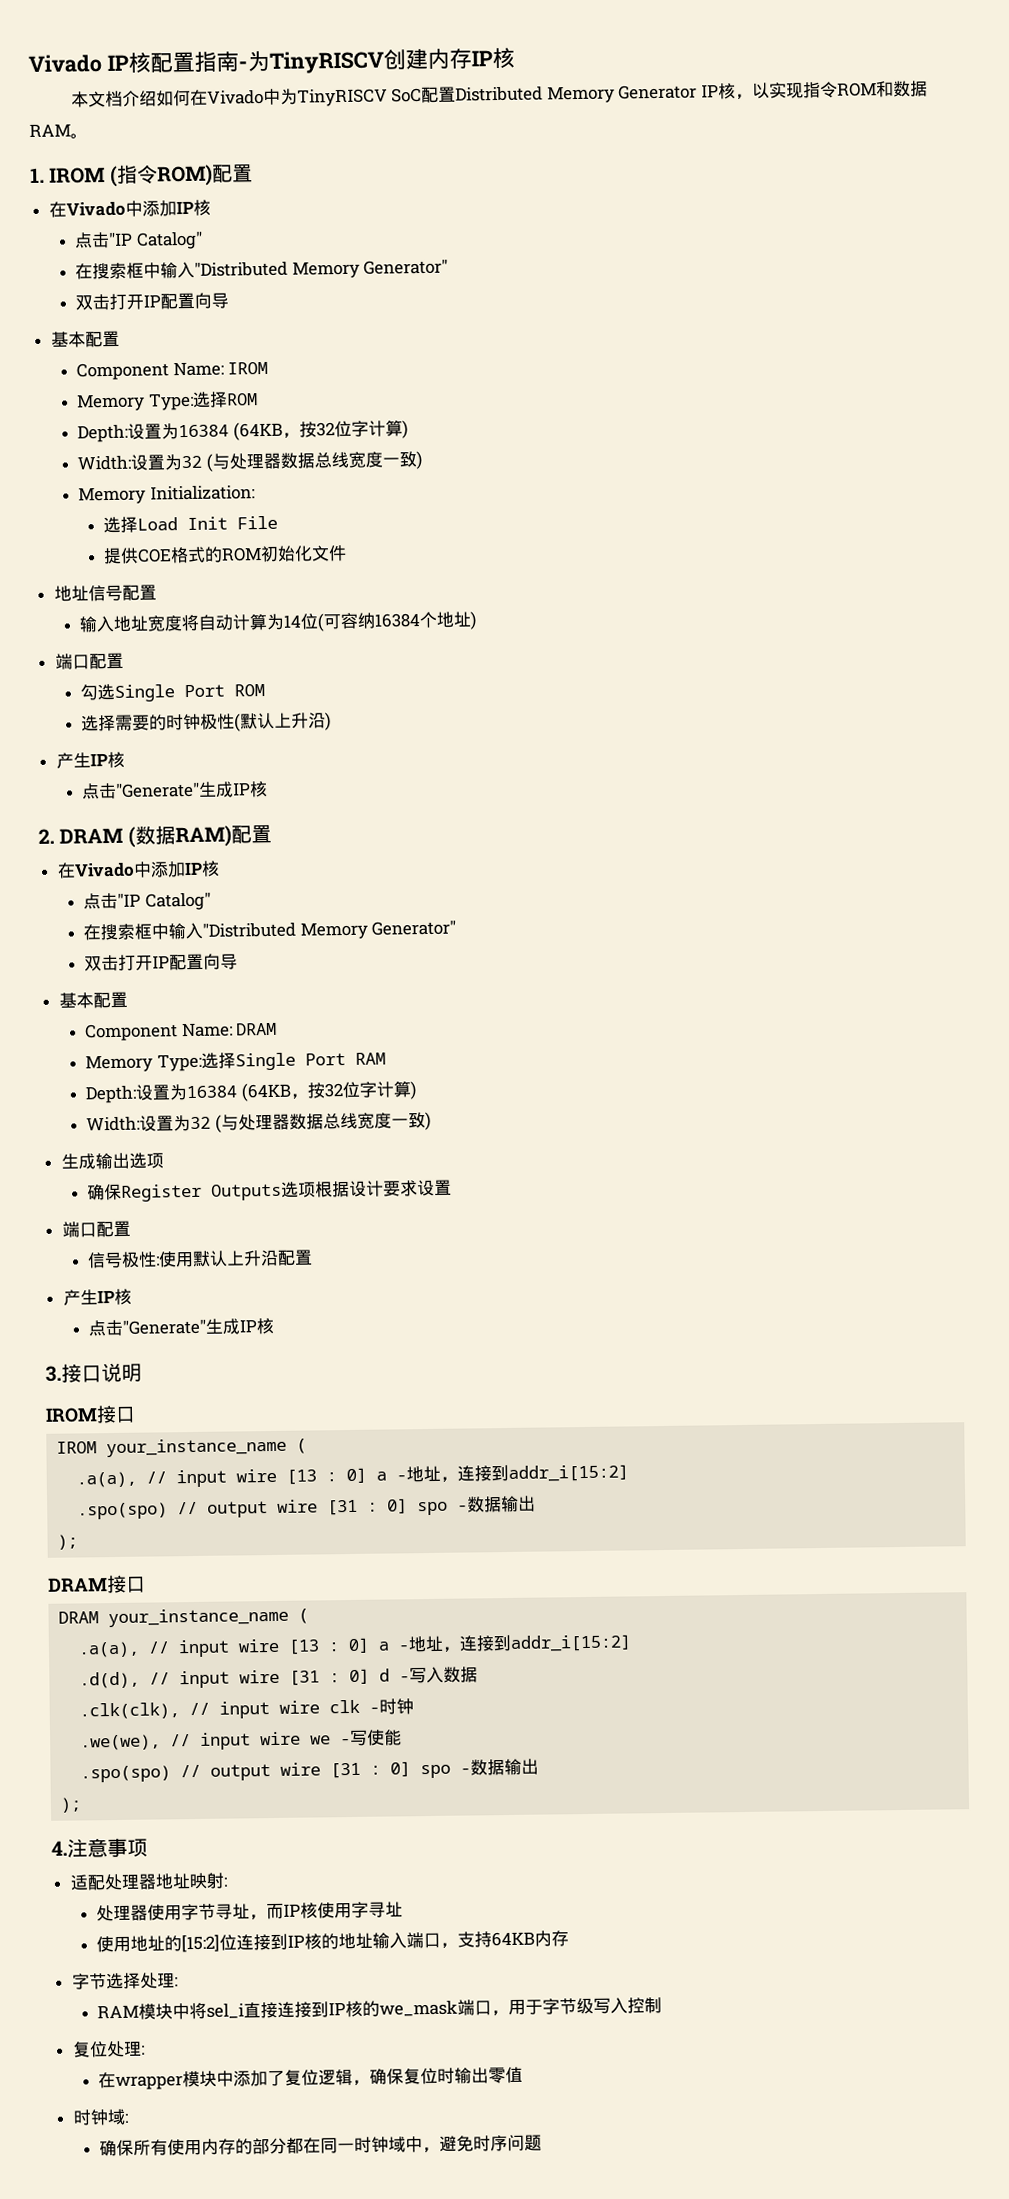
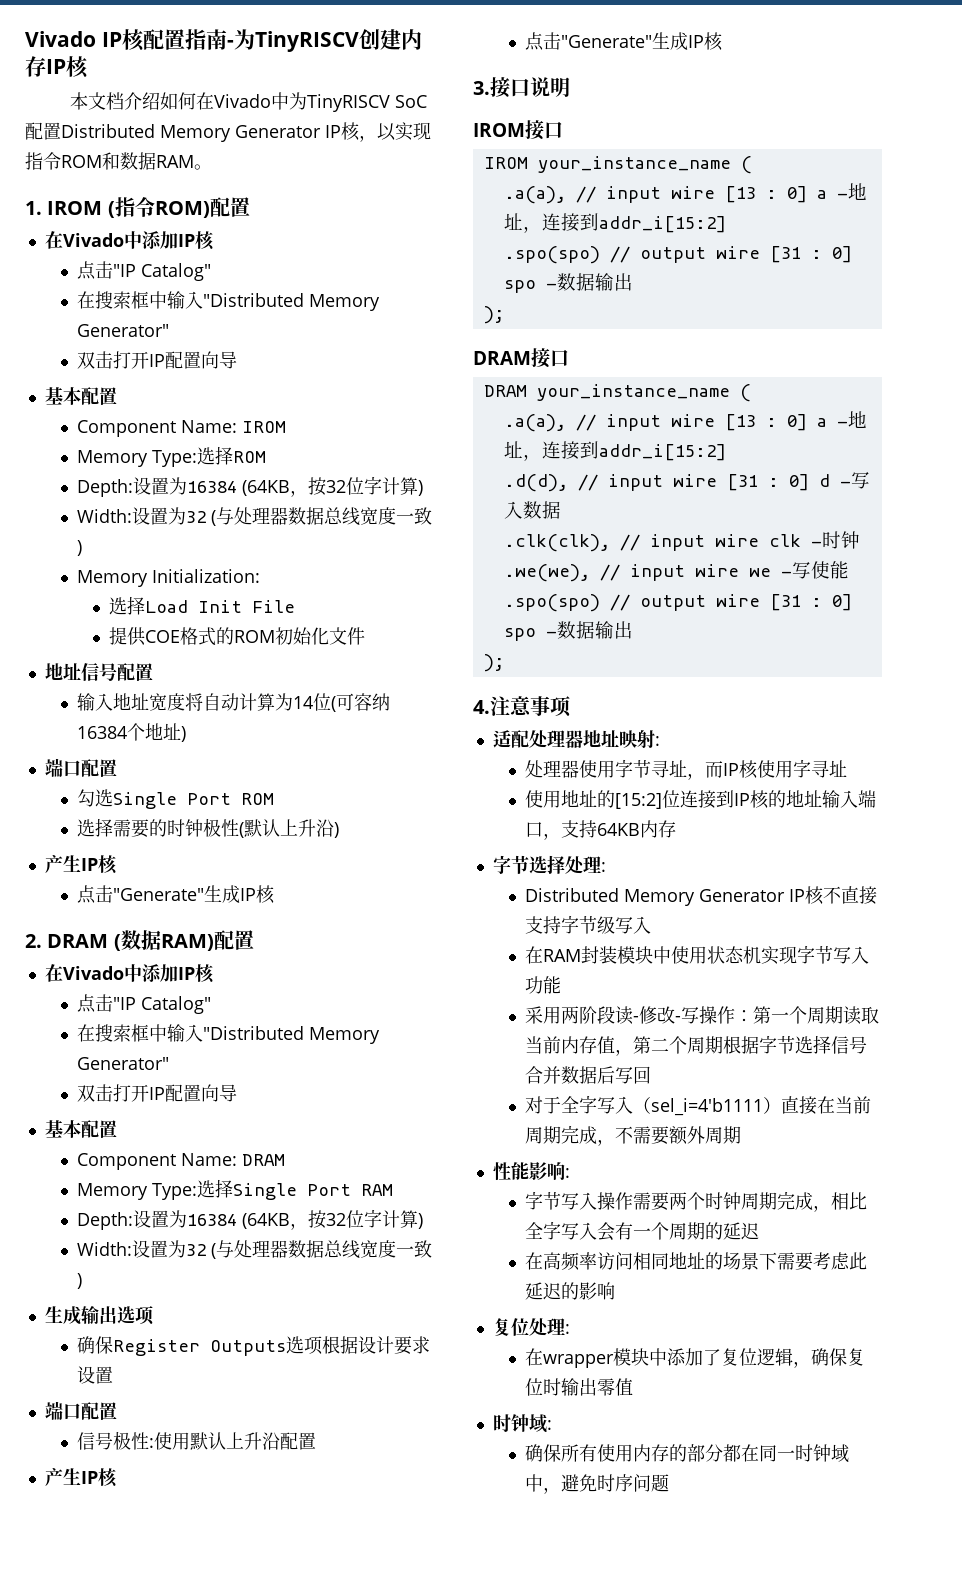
- RAM模块中将sel_i直接连接到IP核的we_mask端口，用于字节级写入控制
+ Distributed Memory Generator IP核不直接支持字节级写入
+ 在RAM封装模块中使用状态机实现字节写入功能
+ 采用两阶段读-修改-写操作：第一个周期读取当前内存值，第二个周期根据字节选择信号合并数据后写回
+ 对于全字写入（sel_i=4'b1111）直接在当前周期完成，不需要额外周期
+ 性能影响:
+ 字节写入操作需要两个时钟周期完成，相比全字写入会有一个周期的延迟
+ 在高频率访问相同地址的场景下需要考虑此延迟的影响

